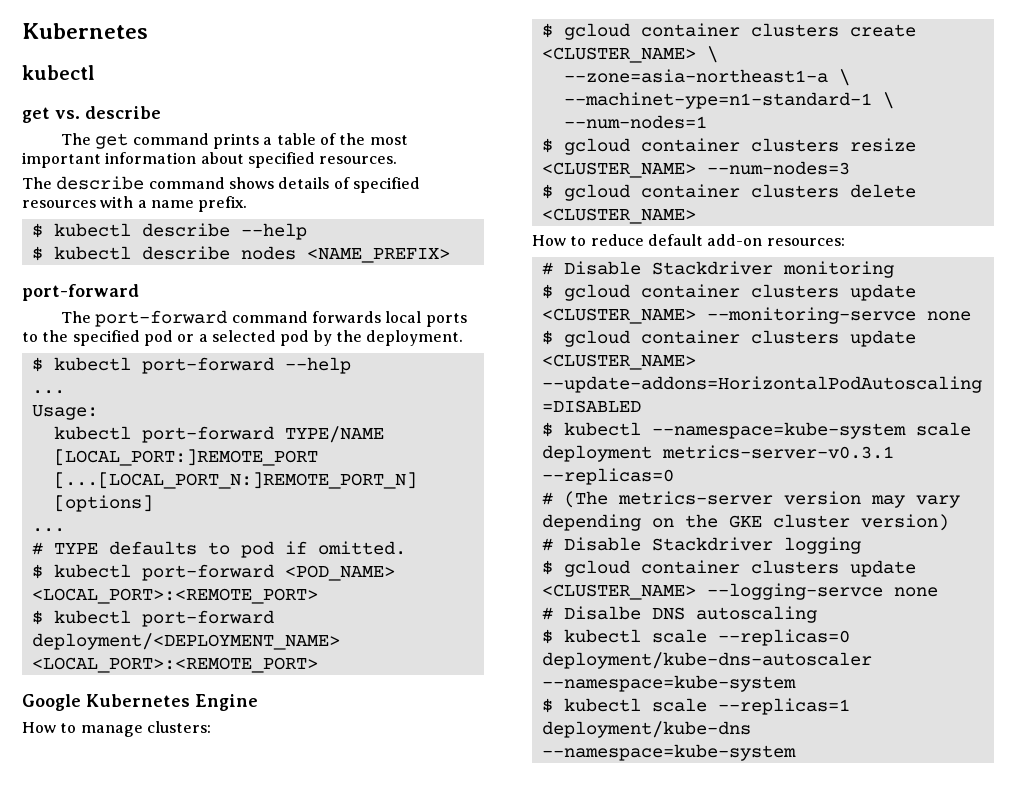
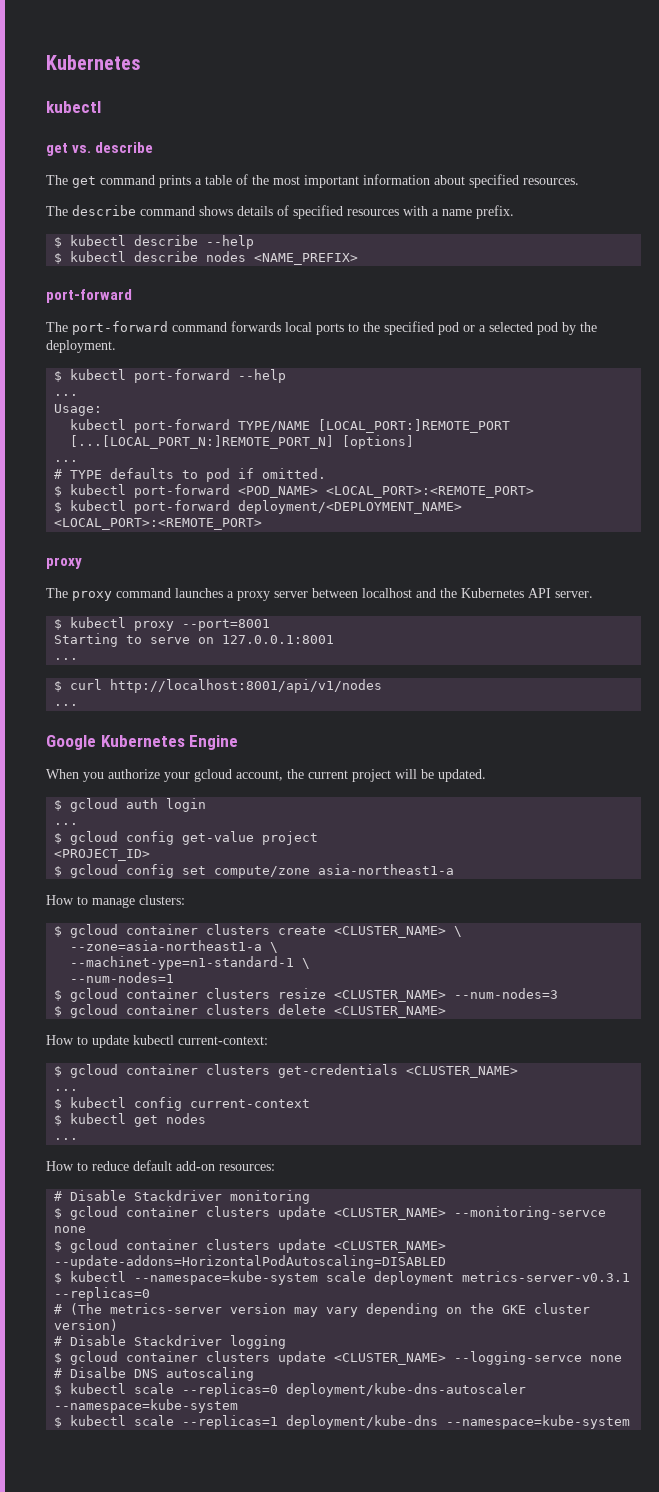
  $ kubectl port-forward deployment/<DEPLOYMENT_NAME> <LOCAL_PORT>:<REMOTE_PORT>
+ proxy
+ The proxy command launches a proxy server between localhost and the Kubernetes API server.
+ $ kubectl proxy --port=8001
+ Starting to serve on 127.0.0.1:8001
+ ...
+ $ curl http://localhost:8001/api/v1/nodes
+ ...
  Google Kubernetes Engine
+ When you authorize your gcloud account, the current project will be updated.
+ $ gcloud auth login
+ ...
+ $ gcloud config get-value project
+ <PROJECT_ID>
+ $ gcloud config set compute/zone asia-northeast1-a
+ How to update kubectl current-context:
+ $ gcloud container clusters get-credentials <CLUSTER_NAME>
+ ...
+ $ kubectl config current-context
+ $ kubectl get nodes
+ ...

